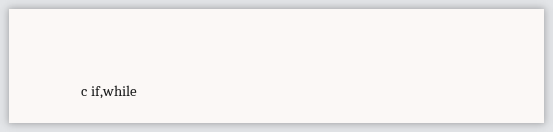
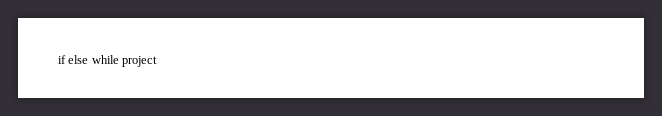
- c if,while
+ if else while project

